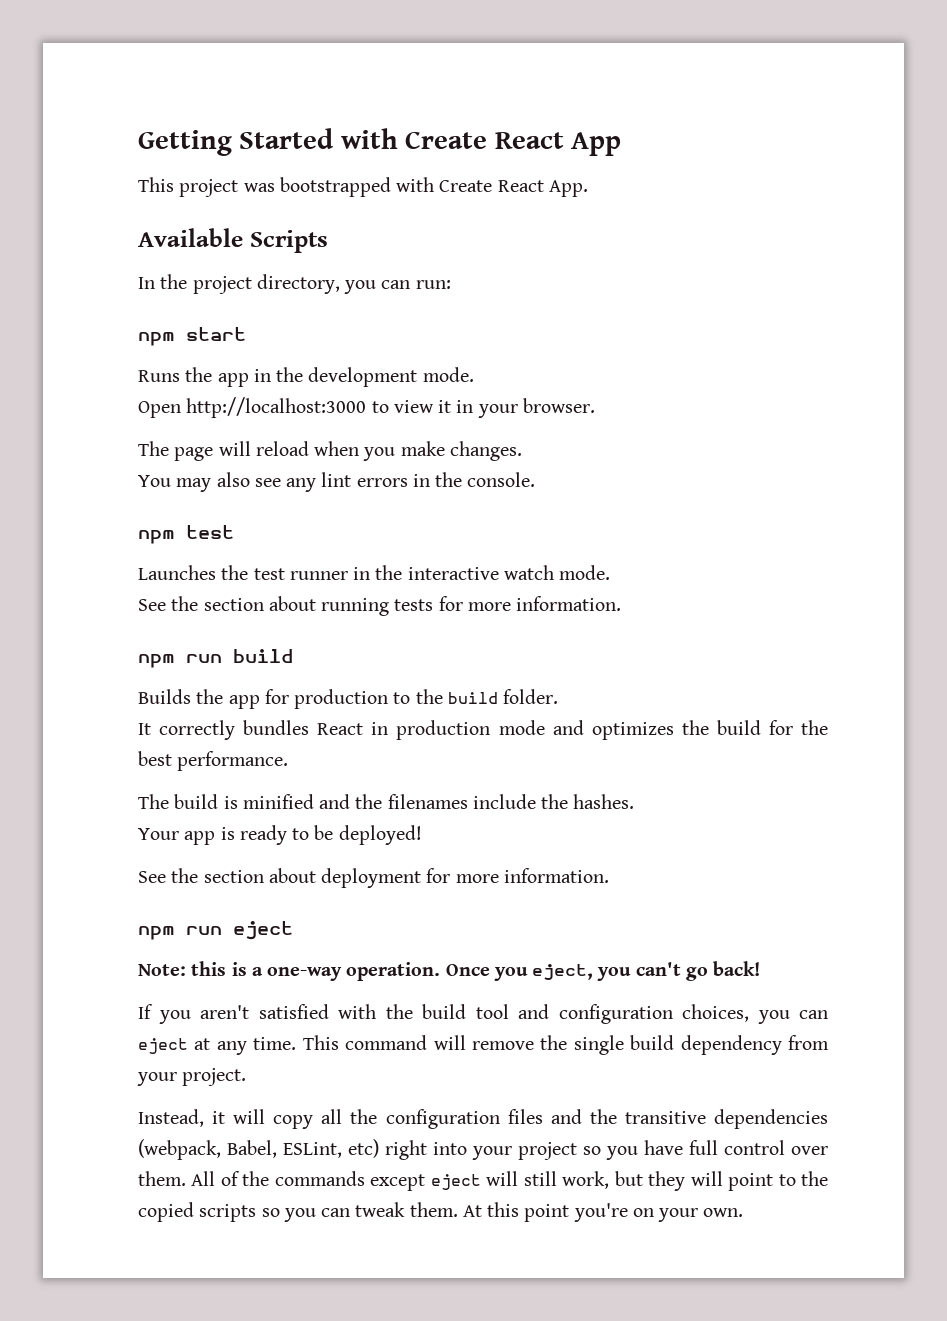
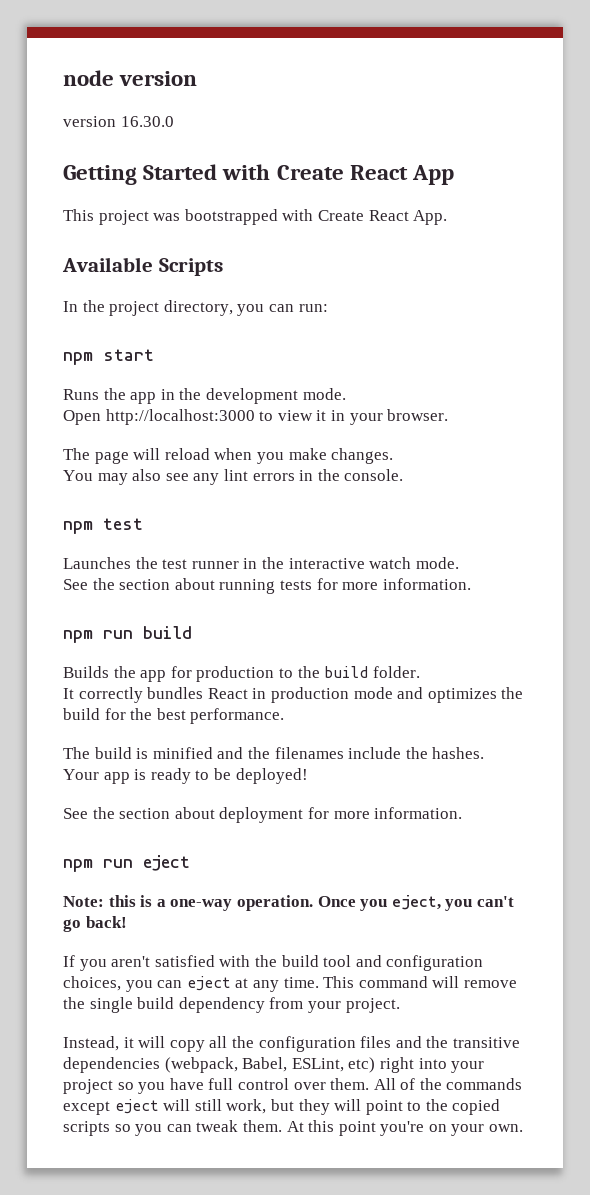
+ node version
+ version 16.30.0

